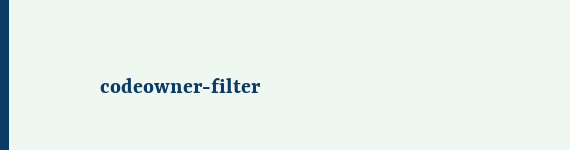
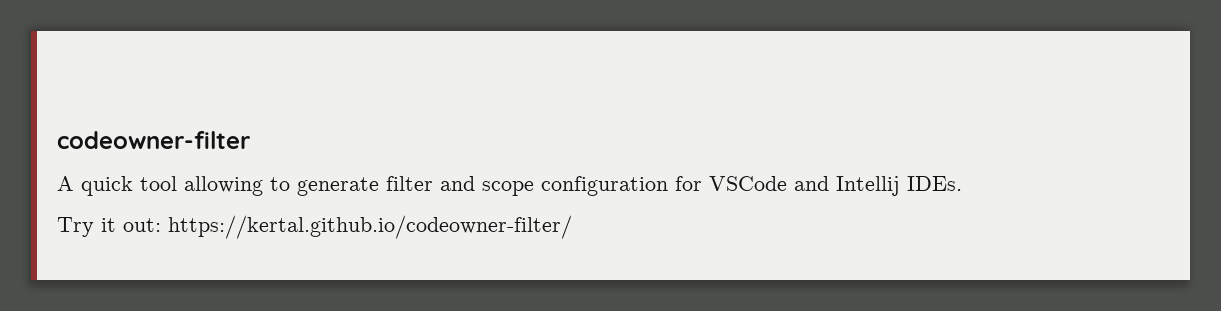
+ A quick tool allowing to generate filter and scope configuration for VSCode and Intellij IDEs.
+ Try it out: https://kertal.github.io/codeowner-filter/

